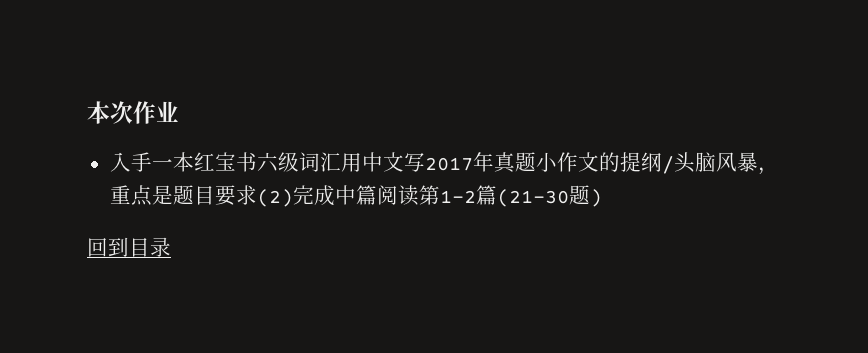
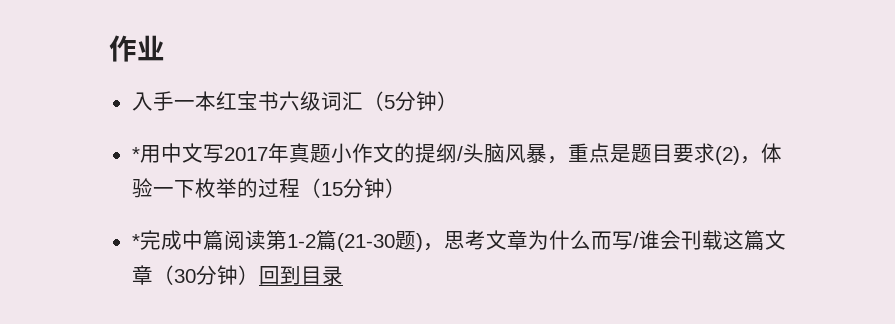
- 本次作业
+ 作业
- 入手一本红宝书六级词汇用中文写2017年真题小作文的提纲/头脑风暴，重点是题目要求(2)完成中篇阅读第1-2篇(21-30题)
- 回到目录
+ 入手一本红宝书六级词汇（5分钟）
+ *用中文写2017年真题小作文的提纲/头脑风暴，重点是题目要求(2)，体验一下枚举的过程（15分钟）
+ *完成中篇阅读第1-2篇(21-30题)，思考文章为什么而写/谁会刊载这篇文章（30分钟）回到目录

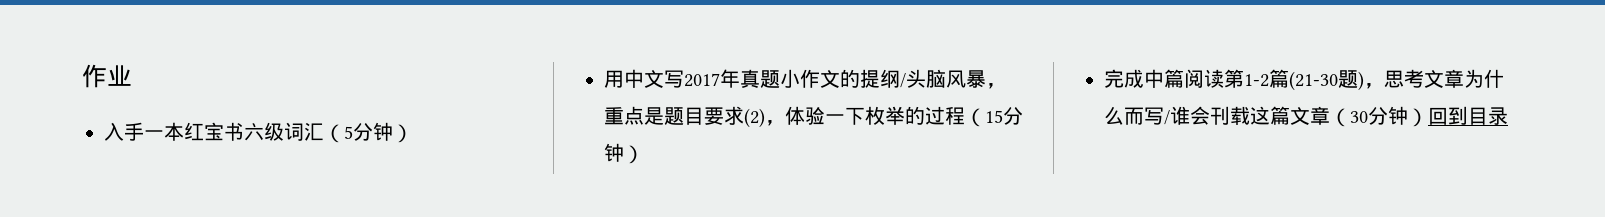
- *用中文写2017年真题小作文的提纲/头脑风暴，重点是题目要求(2)，体验一下枚举的过程（15分钟）
+ 用中文写2017年真题小作文的提纲/头脑风暴，重点是题目要求(2)，体验一下枚举的过程（15分钟）
- *完成中篇阅读第1-2篇(21-30题)，思考文章为什么而写/谁会刊载这篇文章（30分钟）回到目录
+ 完成中篇阅读第1-2篇(21-30题)，思考文章为什么而写/谁会刊载这篇文章（30分钟）回到目录

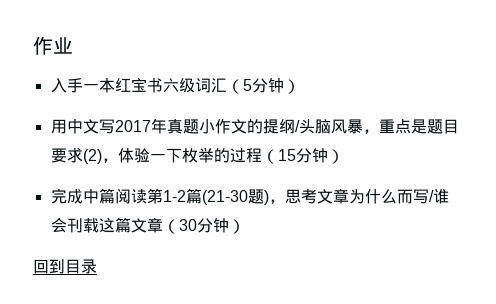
- 完成中篇阅读第1-2篇(21-30题)，思考文章为什么而写/谁会刊载这篇文章（30分钟）回到目录
+ 完成中篇阅读第1-2篇(21-30题)，思考文章为什么而写/谁会刊载这篇文章（30分钟）
+ 回到目录

